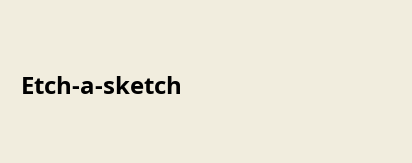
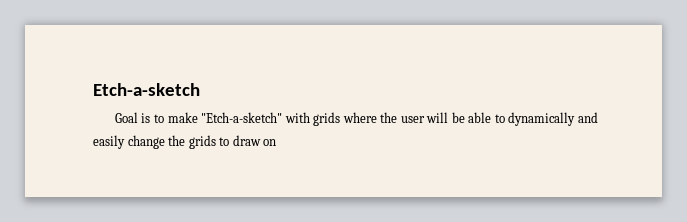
+ Goal is to make "Etch-a-sketch" with grids where the user will be able to dynamically and easily change the grids to draw on

